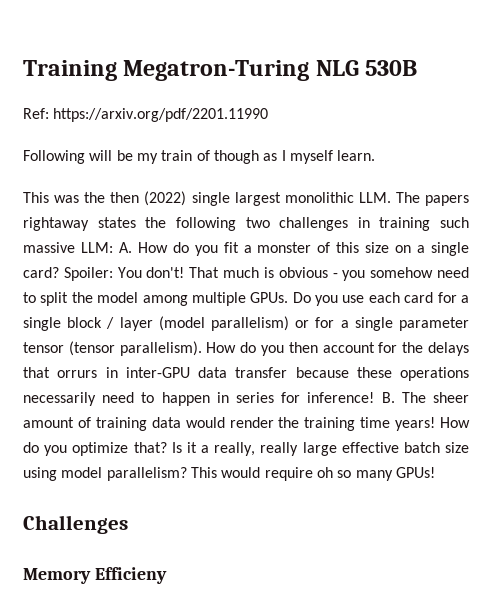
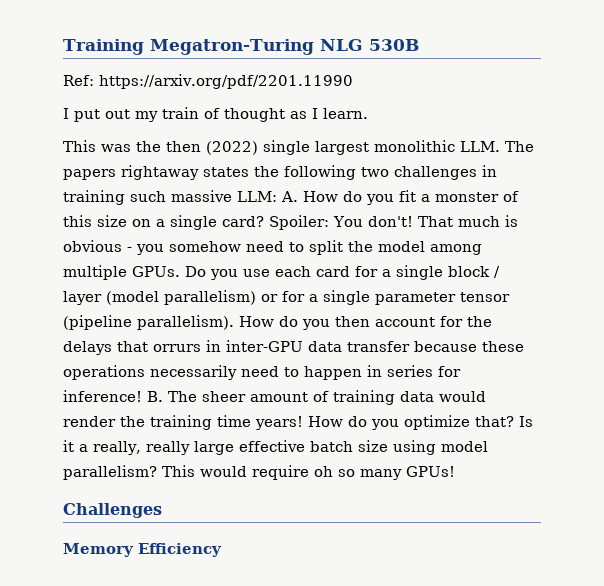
- Following will be my train of though as I myself learn.
+ I put out my train of thought as I learn.
- Do you use each card for a single block / layer (model parallelism) or for a single parameter tensor (tensor parallelism).
+ Do you use each card for a single block / layer (model parallelism) or for a single parameter tensor (pipeline parallelism).
- Memory Efficieny
+ Memory Efficiency

